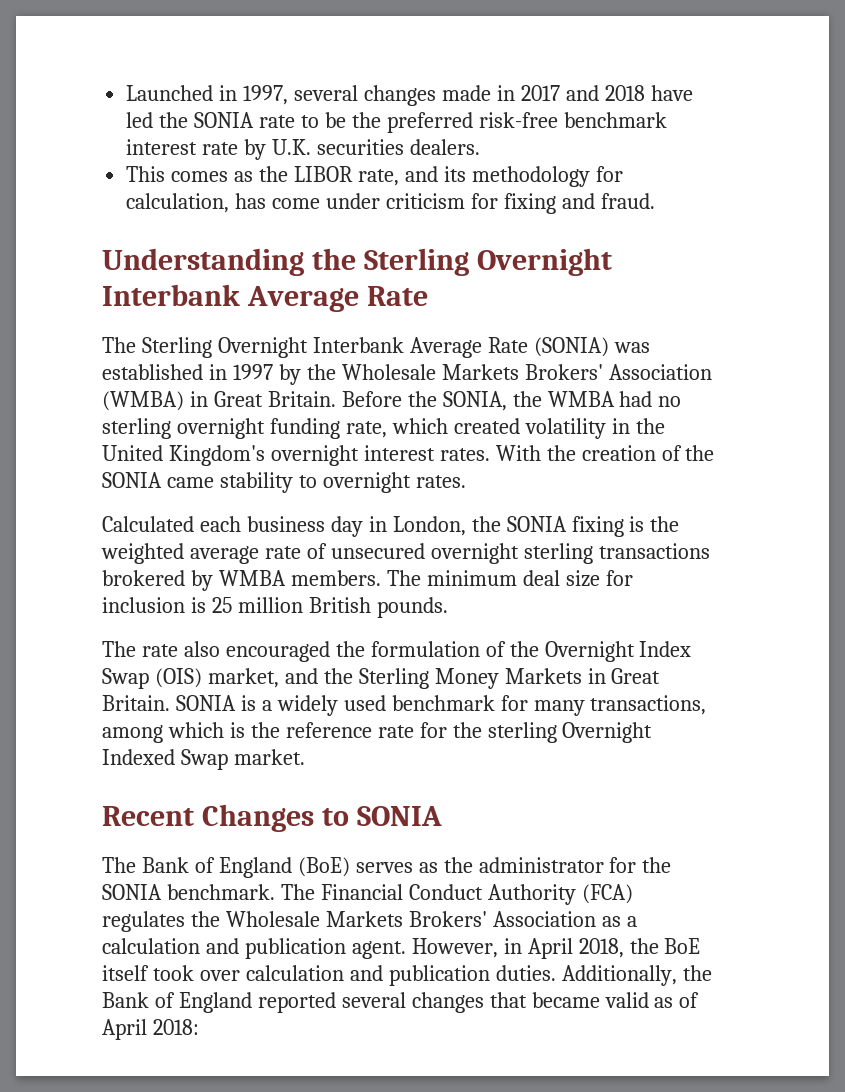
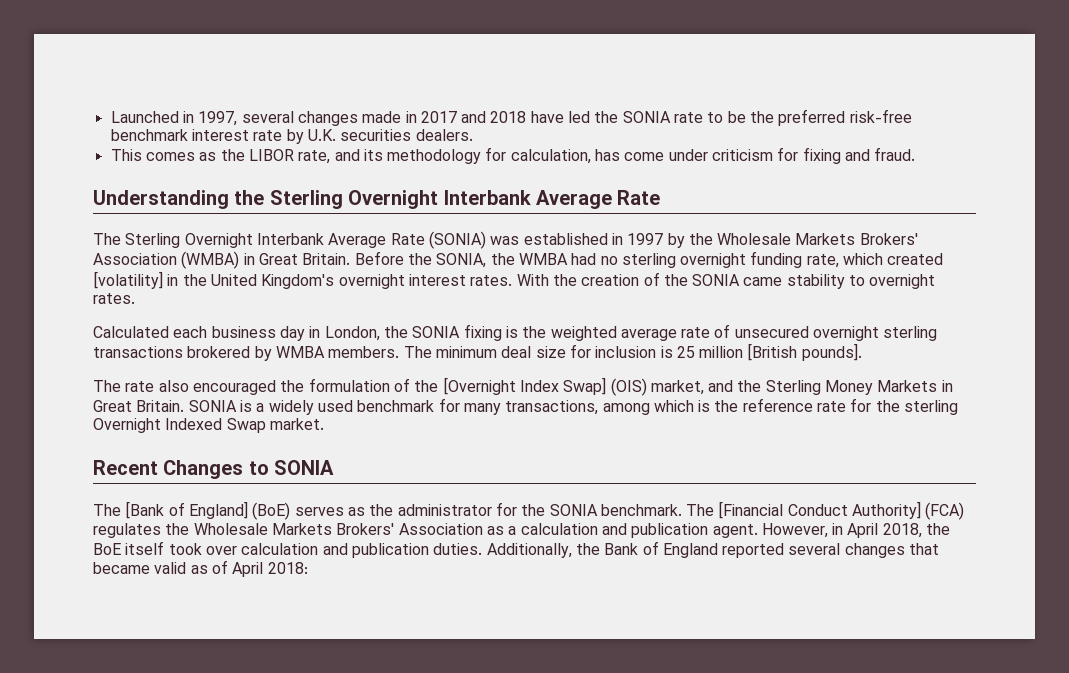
- Before the SONIA, the WMBA had no sterling overnight funding rate, which created volatility in the United Kingdom's overnight interest rates.
+ Before the SONIA, the WMBA had no sterling overnight funding rate, which created [volatility] in the United Kingdom's overnight interest rates.
- The minimum deal size for inclusion is 25 million British pounds.
+ The minimum deal size for inclusion is 25 million [British pounds].
- The rate also encouraged the formulation of the Overnight Index Swap (OIS) market, and the Sterling Money Markets in Great Britain.
+ The rate also encouraged the formulation of the [Overnight Index Swap] (OIS) market, and the Sterling Money Markets in Great Britain.
- The Bank of England (BoE) serves as the administrator for the SONIA benchmark.
+ The [Bank of England] (BoE) serves as the administrator for the SONIA benchmark.
- The Financial Conduct Authority (FCA) regulates the Wholesale Markets Brokers' Association as a calculation and publication agent.
+ The [Financial Conduct Authority] (FCA) regulates the Wholesale Markets Brokers' Association as a calculation and publication agent.

